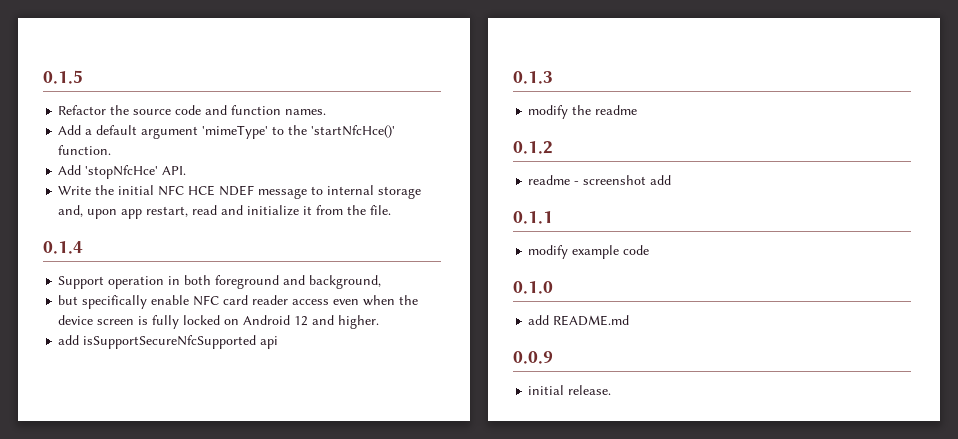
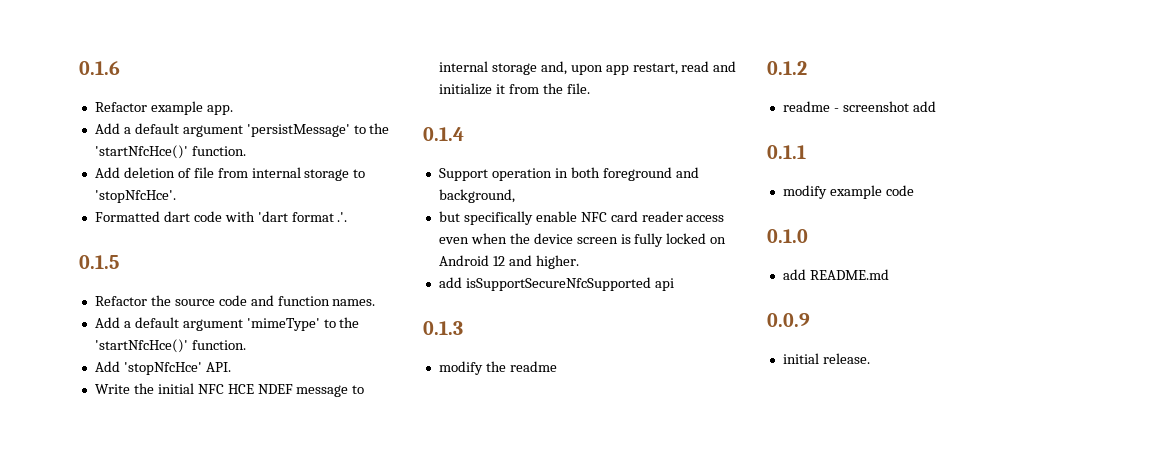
+ 0.1.6
+ Refactor example app.
+ Add a default argument 'persistMessage' to the 'startNfcHce()' function.
+ Add deletion of file from internal storage to 'stopNfcHce'.
+ Formatted dart code with 'dart format .'.

